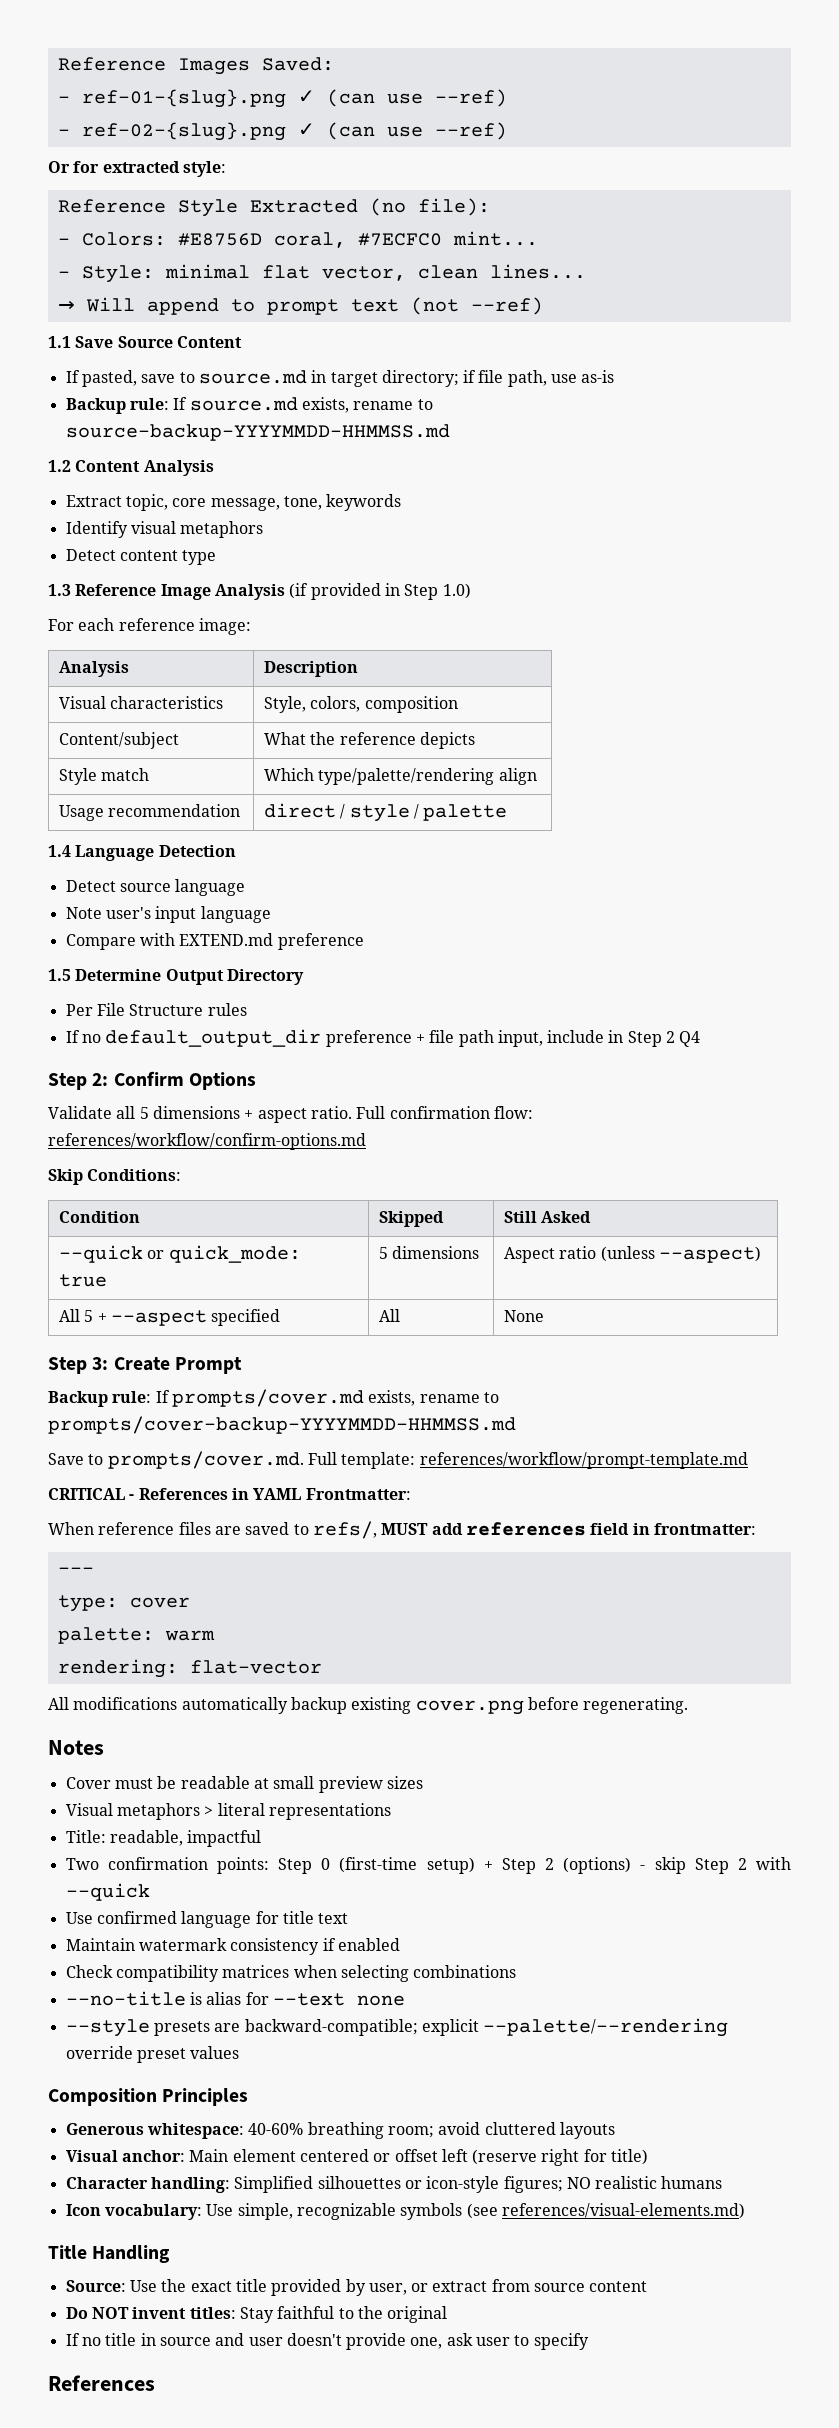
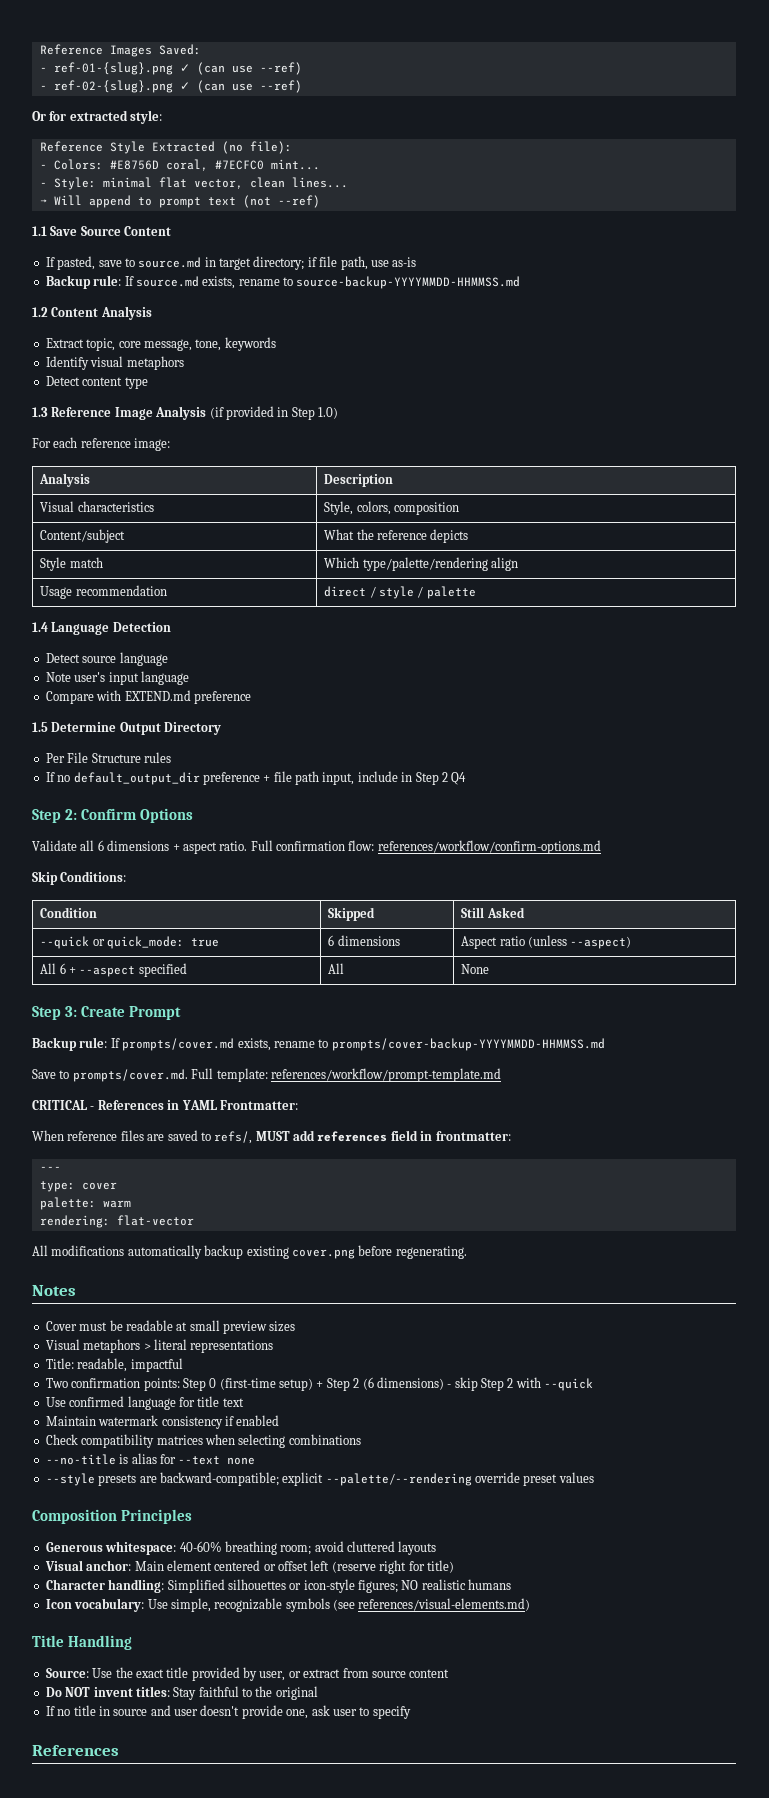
- Validate all 5 dimensions + aspect ratio.
+ Validate all 6 dimensions + aspect ratio.
- --quick or quick_mode: true | 5 dimensions | Aspect ratio (unless --aspect)
+ --quick or quick_mode: true | 6 dimensions | Aspect ratio (unless --aspect)
- All 5 + --aspect specified | All | None
+ All 6 + --aspect specified | All | None
- Two confirmation points: Step 0 (first-time setup) + Step 2 (options) - skip Step 2 with --quick
+ Two confirmation points: Step 0 (first-time setup) + Step 2 (6 dimensions) - skip Step 2 with --quick

